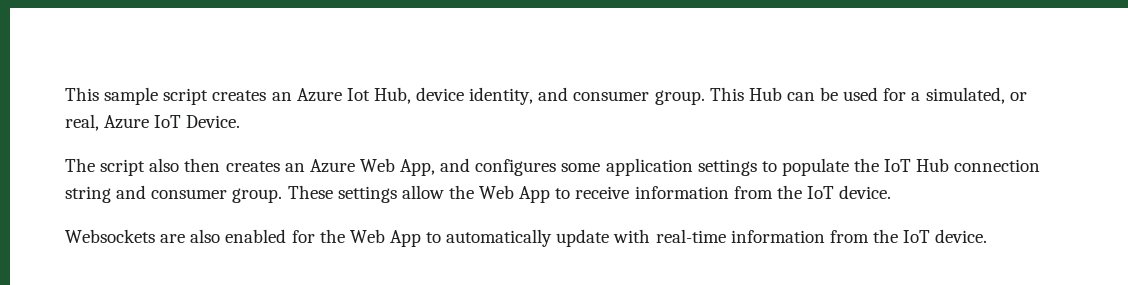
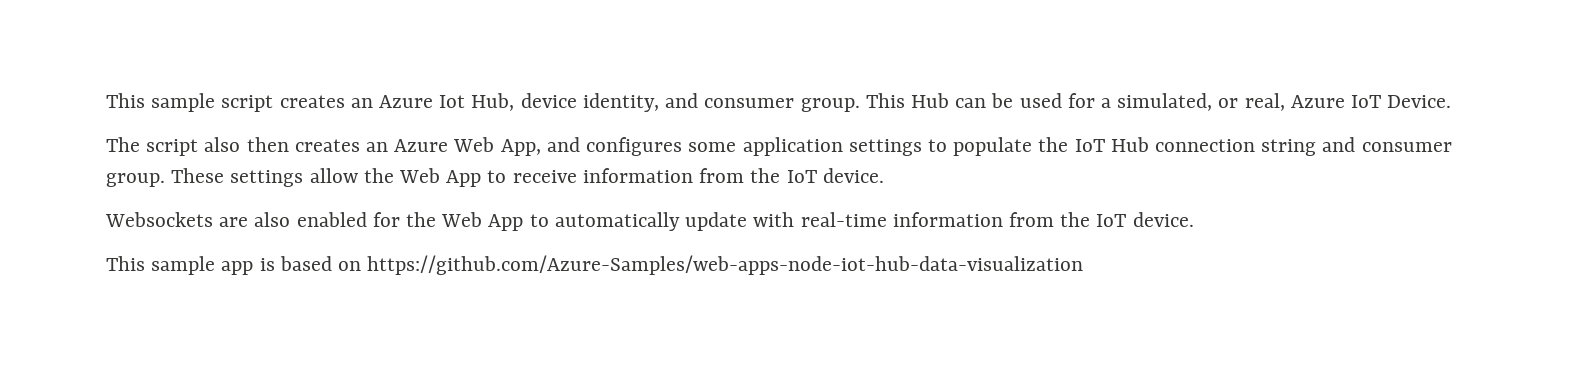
+ This sample app is based on https://github.com/Azure-Samples/web-apps-node-iot-hub-data-visualization

